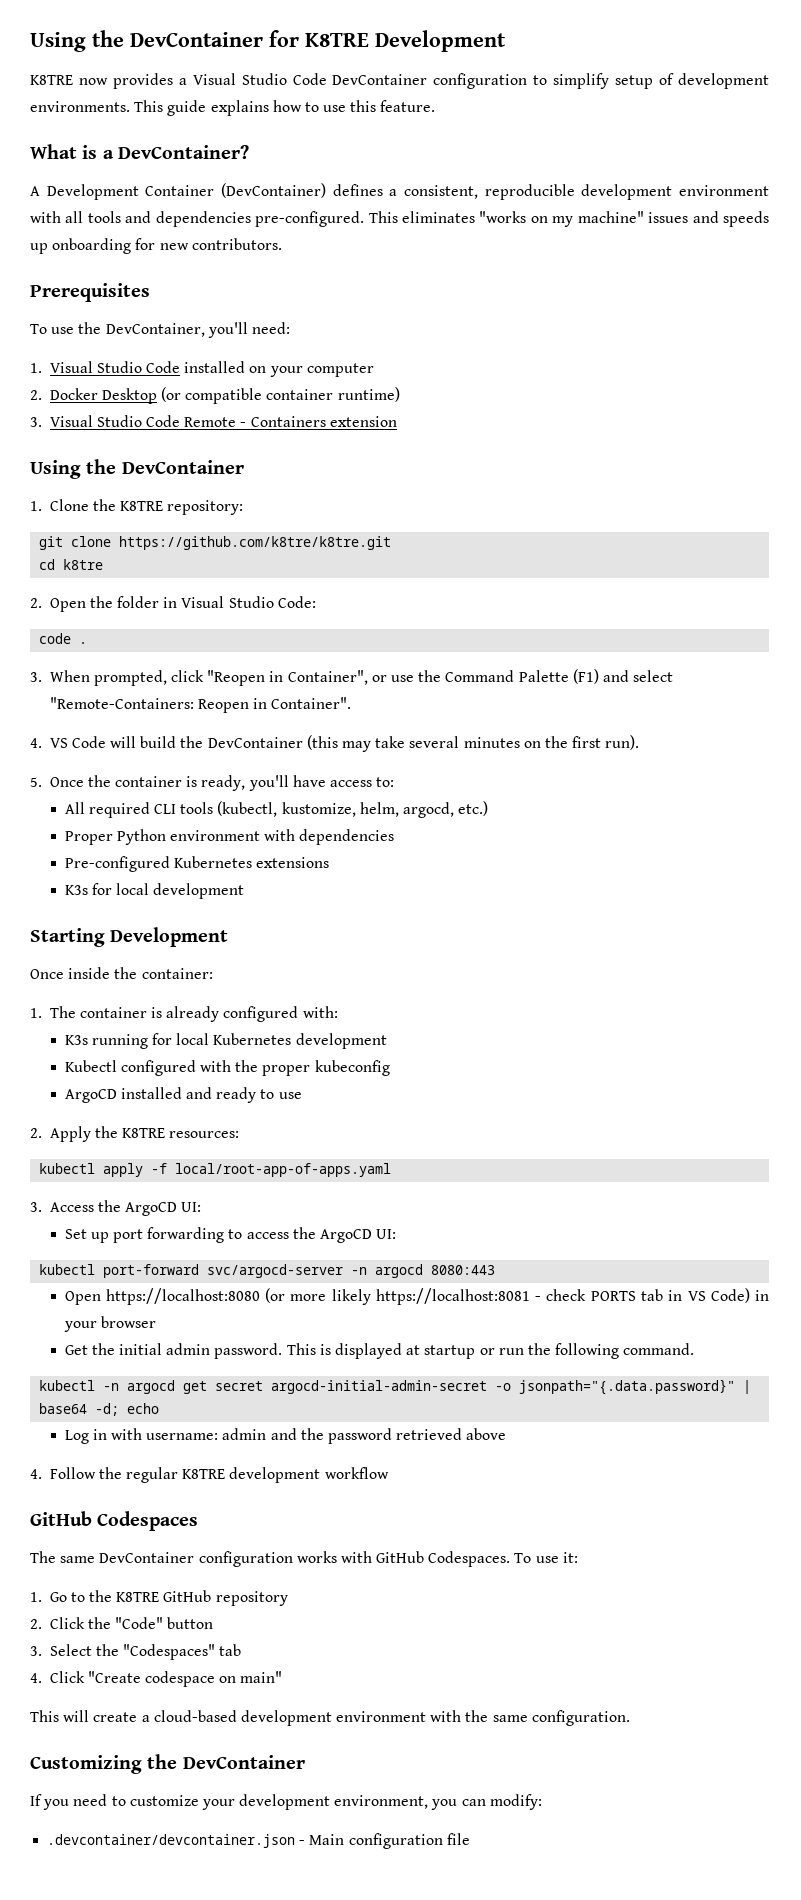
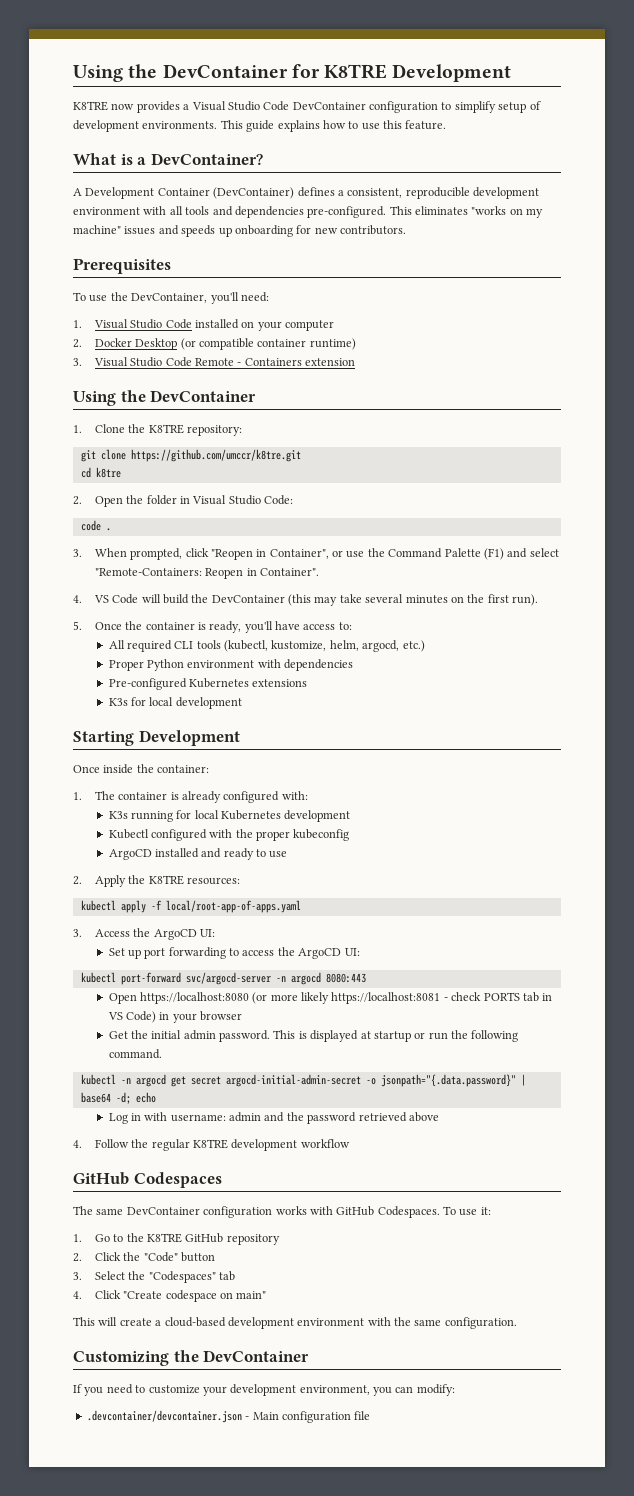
- git clone https://github.com/k8tre/k8tre.git
+ git clone https://github.com/umccr/k8tre.git

